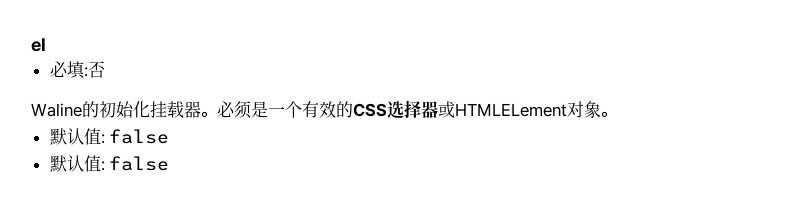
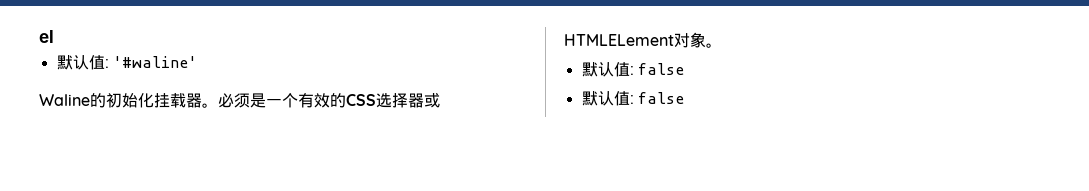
- 必填:否
+ 默认值: '#waline'

